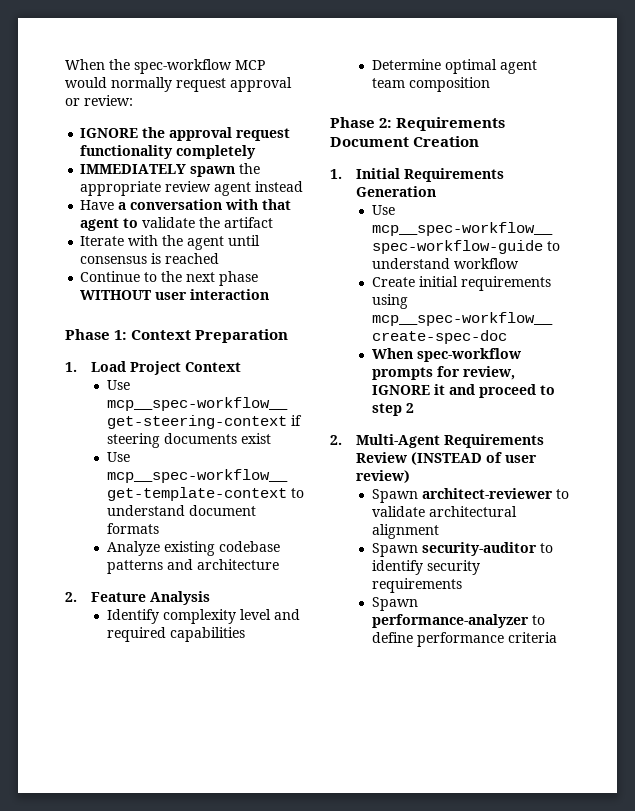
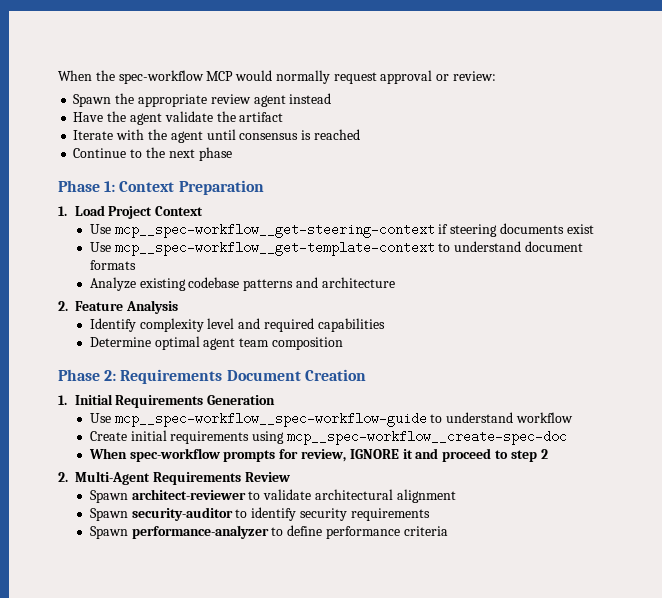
- IGNORE the approval request functionality completely
- IMMEDIATELY spawn the appropriate review agent instead
+ Spawn the appropriate review agent instead
- Have a conversation with that agent to validate the artifact
+ Have the agent validate the artifact
- Continue to the next phase WITHOUT user interaction
+ Continue to the next phase
- 2. Multi-Agent Requirements Review (INSTEAD of user review)
+ 2. Multi-Agent Requirements Review

